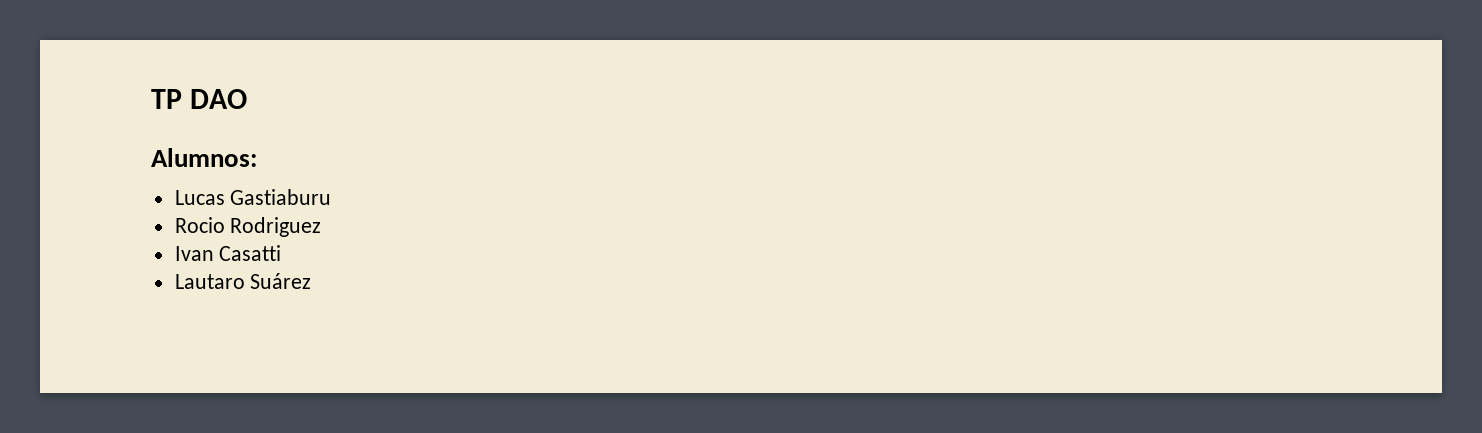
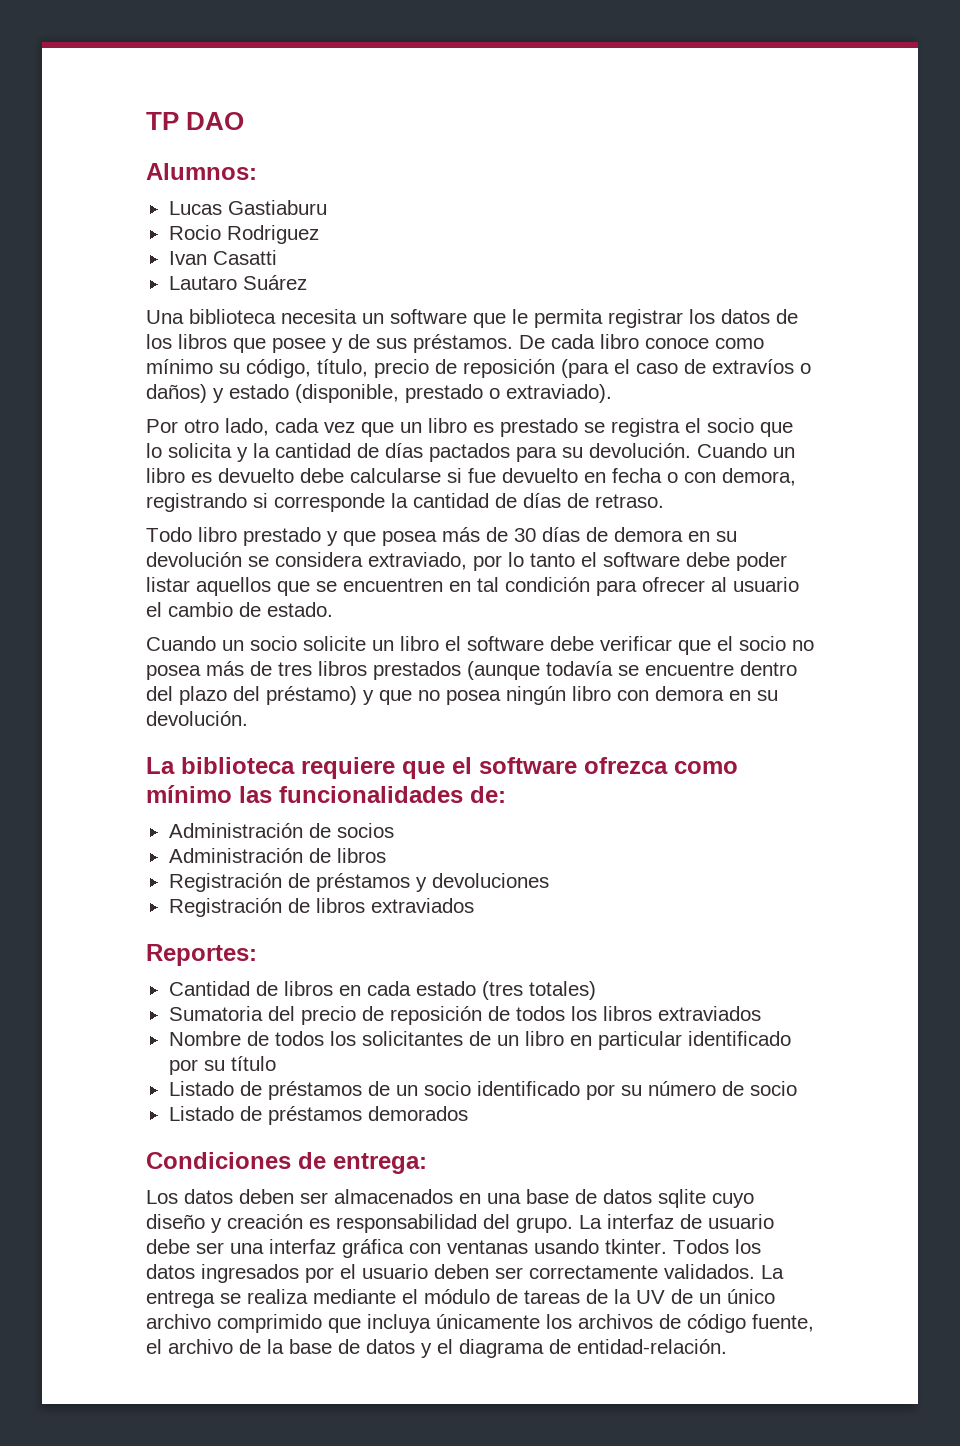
+ Una biblioteca necesita un software que le permita registrar los datos de los libros que posee y de sus préstamos. De cada libro conoce como mínimo su código, título, precio de reposición (para el caso de extravíos o daños) y estado (disponible, prestado o extraviado).
+ Por otro lado, cada vez que un libro es prestado se registra el socio que lo solicita y la cantidad de días pactados para su devolución. Cuando un libro es devuelto debe calcularse si fue devuelto en fecha o con demora, registrando si corresponde la cantidad de días de retraso.
+ Todo libro prestado y que posea más de 30 días de demora en su devolución se considera extraviado, por lo tanto el software debe poder listar aquellos que se encuentren en tal condición para ofrecer al usuario el cambio de estado.
+ Cuando un socio solicite un libro el software debe verificar que el socio no posea más de tres libros prestados (aunque todavía se encuentre dentro del plazo del préstamo) y que no posea ningún libro con demora en su devolución.
+ La biblioteca requiere que el software ofrezca como mínimo las funcionalidades de:
+ Administración de socios
+ Administración de libros
+ Registración de préstamos y devoluciones
+ Registración de libros extraviados
+ Reportes:
+ Cantidad de libros en cada estado (tres totales)
+ Sumatoria del precio de reposición de todos los libros extraviados
+ Nombre de todos los solicitantes de un libro en particular identificado por su título
+ Listado de préstamos de un socio identificado por su número de socio
+ Listado de préstamos demorados
+ Condiciones de entrega:
+ Los datos deben ser almacenados en una base de datos sqlite cuyo diseño y creación es responsabilidad del grupo. La interfaz de usuario debe ser una interfaz gráfica con ventanas usando tkinter. Todos los datos ingresados por el usuario deben ser correctamente validados. La entrega se realiza mediante el módulo de tareas de la UV de un único archivo comprimido que incluya únicamente los archivos de código fuente, el archivo de la base de datos y el diagrama de entidad-relación.

